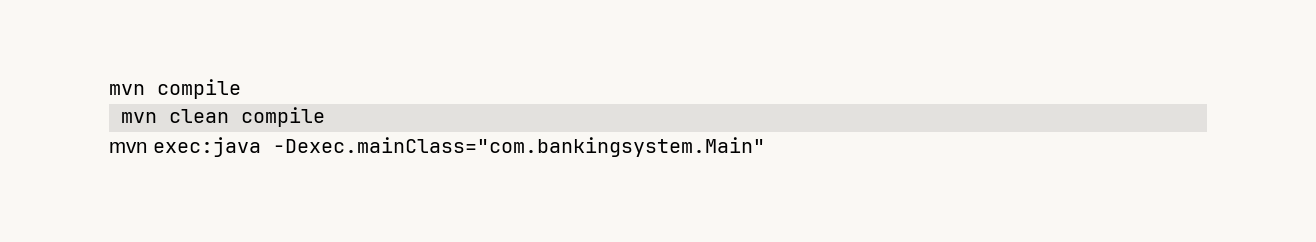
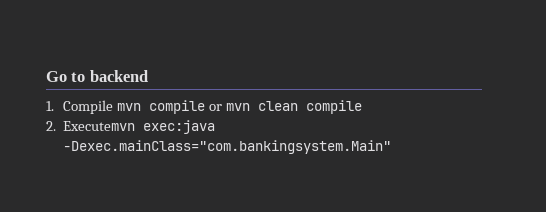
- mvn compile
- mvn clean compile
+ Go to backend
+ 1. Compile mvn compile or mvn clean compile
- mvn exec:java -Dexec.mainClass="com.bankingsystem.Main"
+ 2. Executemvn exec:java -Dexec.mainClass="com.bankingsystem.Main"

